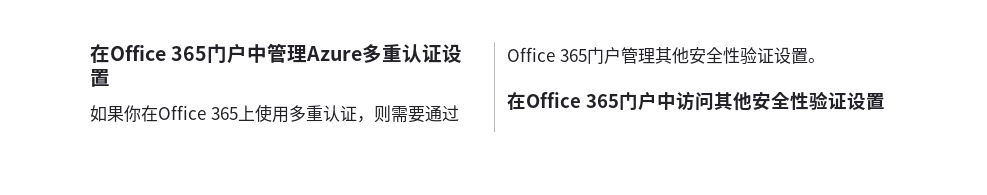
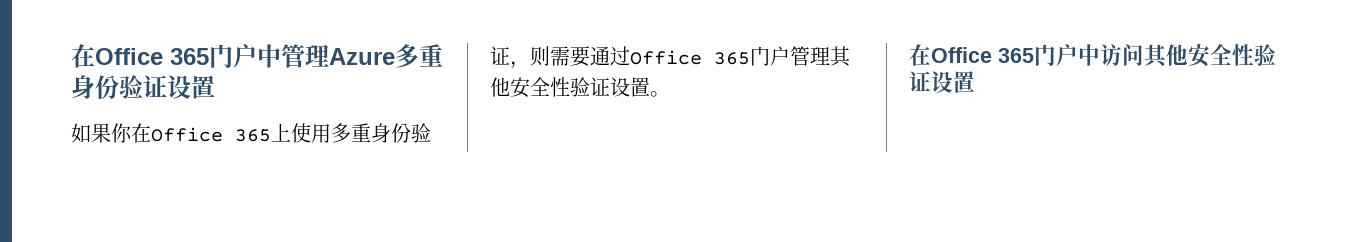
- 在Office 365门户中管理Azure多重认证设置
+ 在Office 365门户中管理Azure多重身份验证设置
- 如果你在Office 365上使用多重认证，则需要通过Office 365门户管理其他安全性验证设置。
+ 如果你在Office 365上使用多重身份验证，则需要通过Office 365门户管理其他安全性验证设置。

